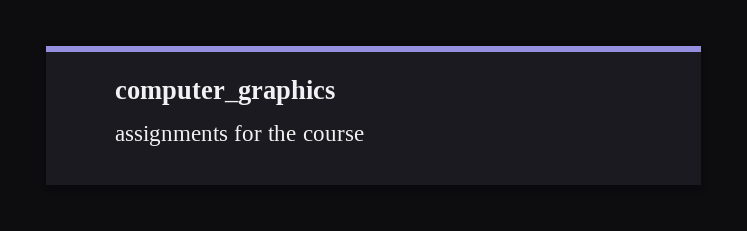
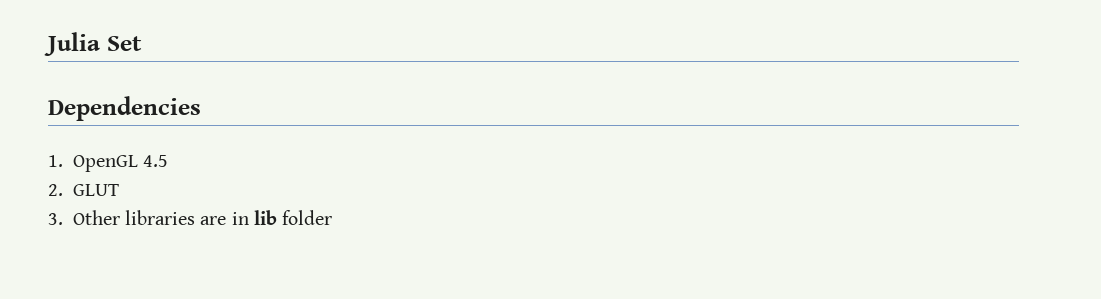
- computer_graphics
- assignments for the course
+ Julia Set
+ Dependencies
+ 1. OpenGL 4.5
+ 2. GLUT
+ 3. Other libraries are in lib folder

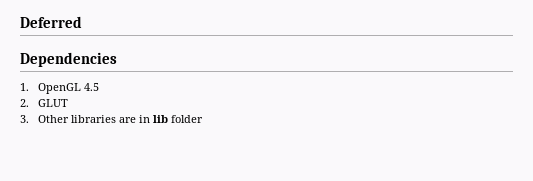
- Julia Set
+ Deferred

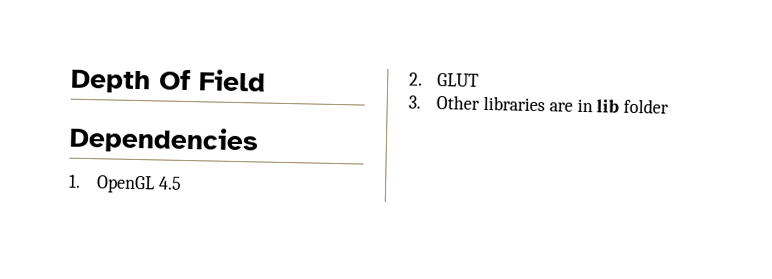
- Deferred
+ Depth Of Field

